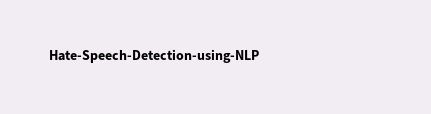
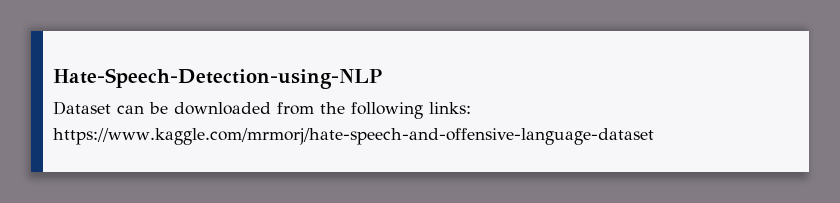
+ Dataset can be downloaded from the following links: https://www.kaggle.com/mrmorj/hate-speech-and-offensive-language-dataset

